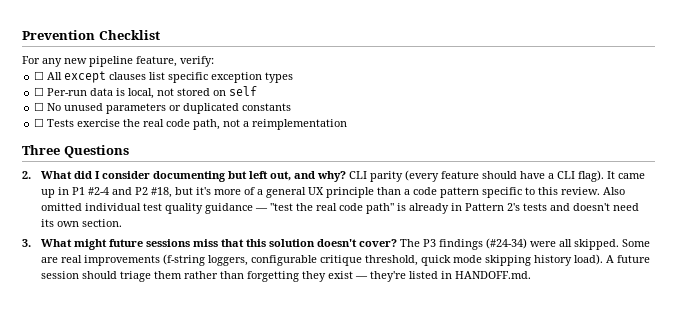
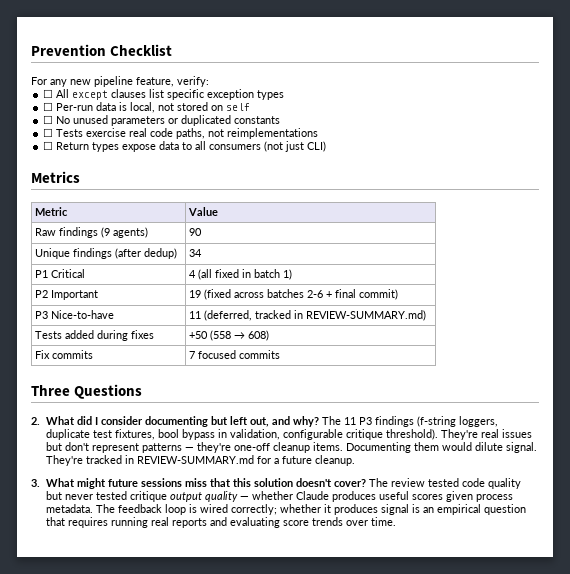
- ☐ Tests exercise the real code path, not a reimplementation
+ ☐ Tests exercise real code paths, not reimplementations
+ ☐ Return types expose data to all consumers (not just CLI)
+ Metrics
+ Metric | Value
+ Raw findings (9 agents) | 90
+ Unique findings (after dedup) | 34
+ P1 Critical | 4 (all fixed in batch 1)
+ P2 Important | 19 (fixed across batches 2-6 + final commit)
+ P3 Nice-to-have | 11 (deferred, tracked in REVIEW-SUMMARY.md)
+ Tests added during fixes | +50 (558 → 608)
+ Fix commits | 7 focused commits
- CLI parity (every feature should have a CLI flag). It came up in P1 #2-4 and P2 #18, but it's more of a general UX principle than a code pattern specific to this review. Also omitted individual test quality guidance — "test the real code path" is already in Pattern 2's tests and doesn't need its own section.
+ The 11 P3 findings (f-string loggers, duplicate test fixtures, bool bypass in validation, configurable critique threshold). They're real issues but don't represent patterns — they're one-off cleanup items. Documenting them would dilute signal. They're tracked in REVIEW-SUMMARY.md for a future cleanup.
- The P3 findings (#24-34) were all skipped. Some are real improvements (f-string loggers, configurable critique threshold, quick mode skipping history load). A future session should triage them rather than forgetting they exist — they're listed in HANDOFF.md.
+ The review tested code quality but never tested critique output quality — whether Claude produces useful scores given process metadata. The feedback loop is wired correctly; whether it produces signal is an empirical question that requires running real reports and evaluating score trends over time.

